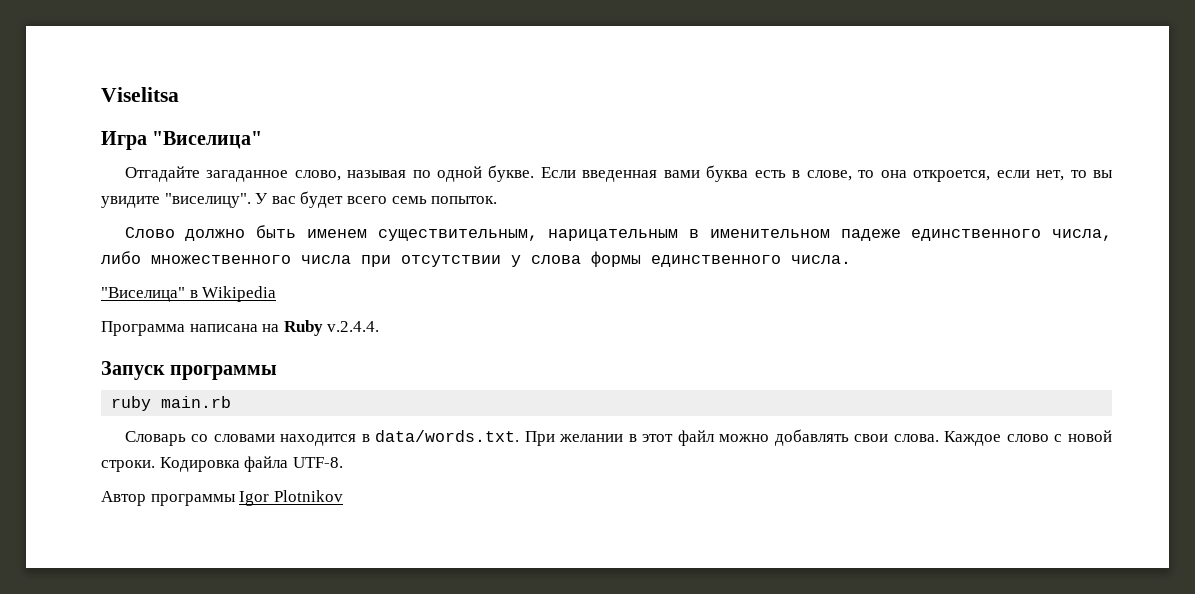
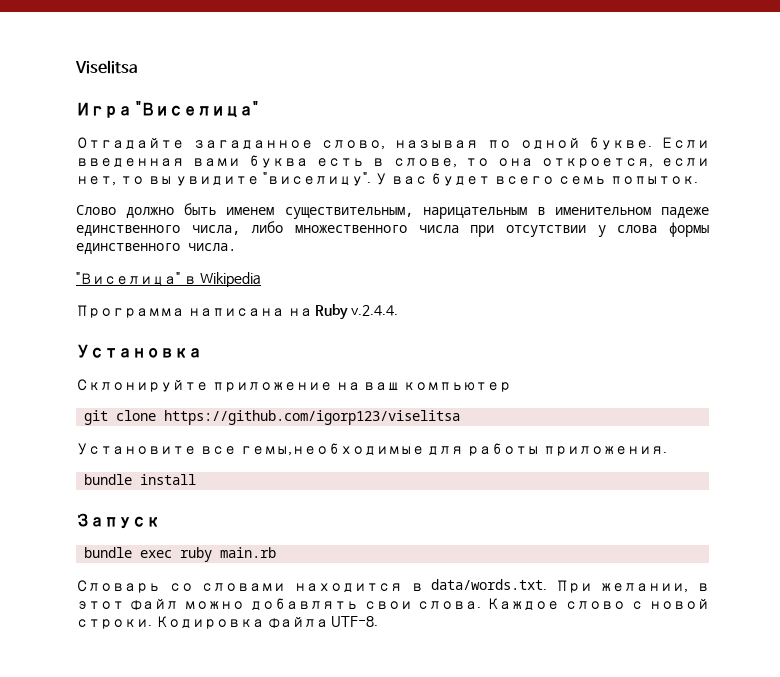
+ Установка
+ Склонируйте приложение на ваш компьютер
+ git clone https://github.com/igorp123/viselitsa
+ Установите все гемы,необходимые для работы приложения.
+ bundle install
- Запуск программы
- ruby main.rb
+ Запуск
+ bundle exec ruby main.rb
- Словарь со словами находится в data/words.txt. При желании в этот файл можно добавлять свои слова.
+ Словарь со словами находится в data/words.txt. При желании, в этот файл можно добавлять свои слова.
- Автор программы Igor Plotnikov

